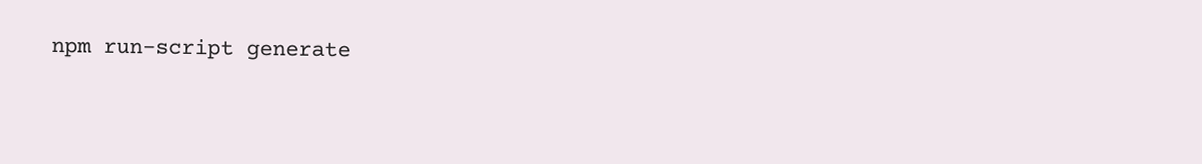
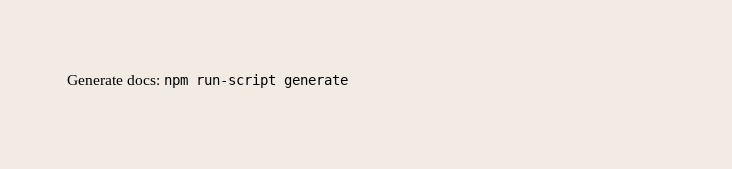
- npm run-script generate
+ Generate docs: npm run-script generate

